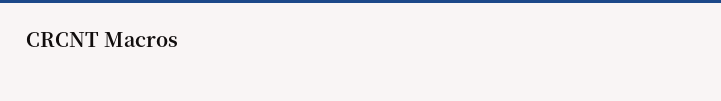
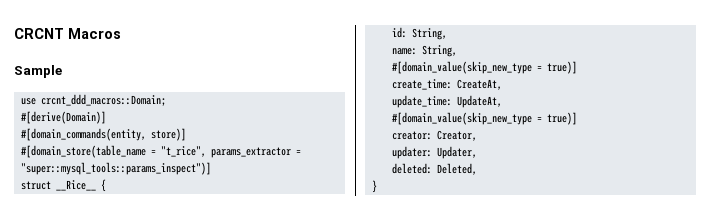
+ Sample
+ use crcnt_ddd_macros::Domain;
+ #[derive(Domain)]
+ #[domain_commands(entity, store)]
+ #[domain_store(table_name = "t_rice", params_extractor = "super::mysql_tools::params_inspect")]
+ struct __Rice__ {
+ id: String,
+ name: String,
+ #[domain_value(skip_new_type = true)]
+ create_time: CreateAt,
+ update_time: UpdateAt,
+ #[domain_value(skip_new_type = true)]
+ creator: Creator,
+ updater: Updater,
+ deleted: Deleted,
+ }

